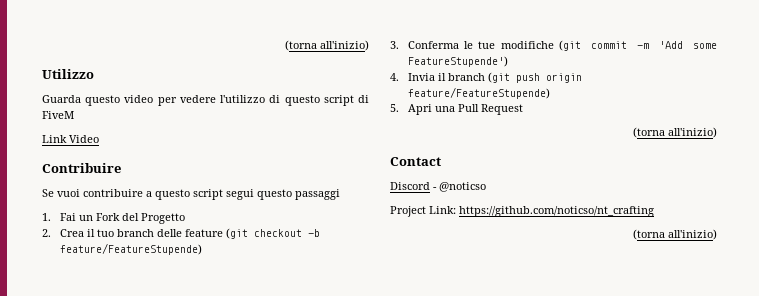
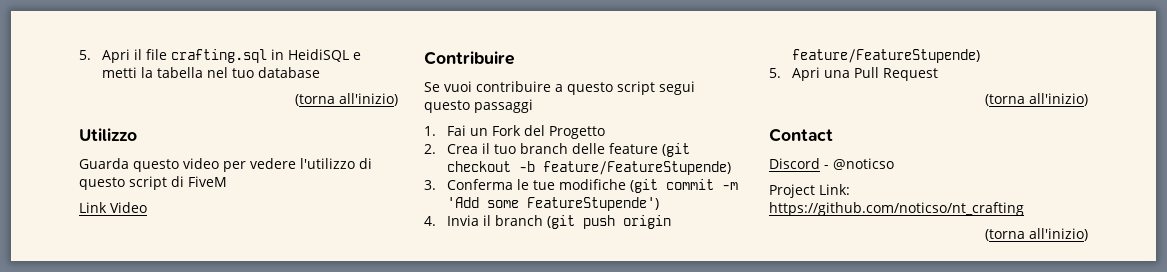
+ 5. Apri il file crafting.sql in HeidiSQL e metti la tabella nel tuo database

